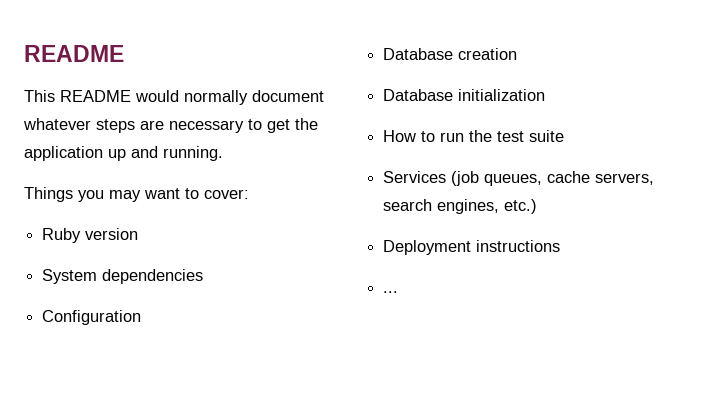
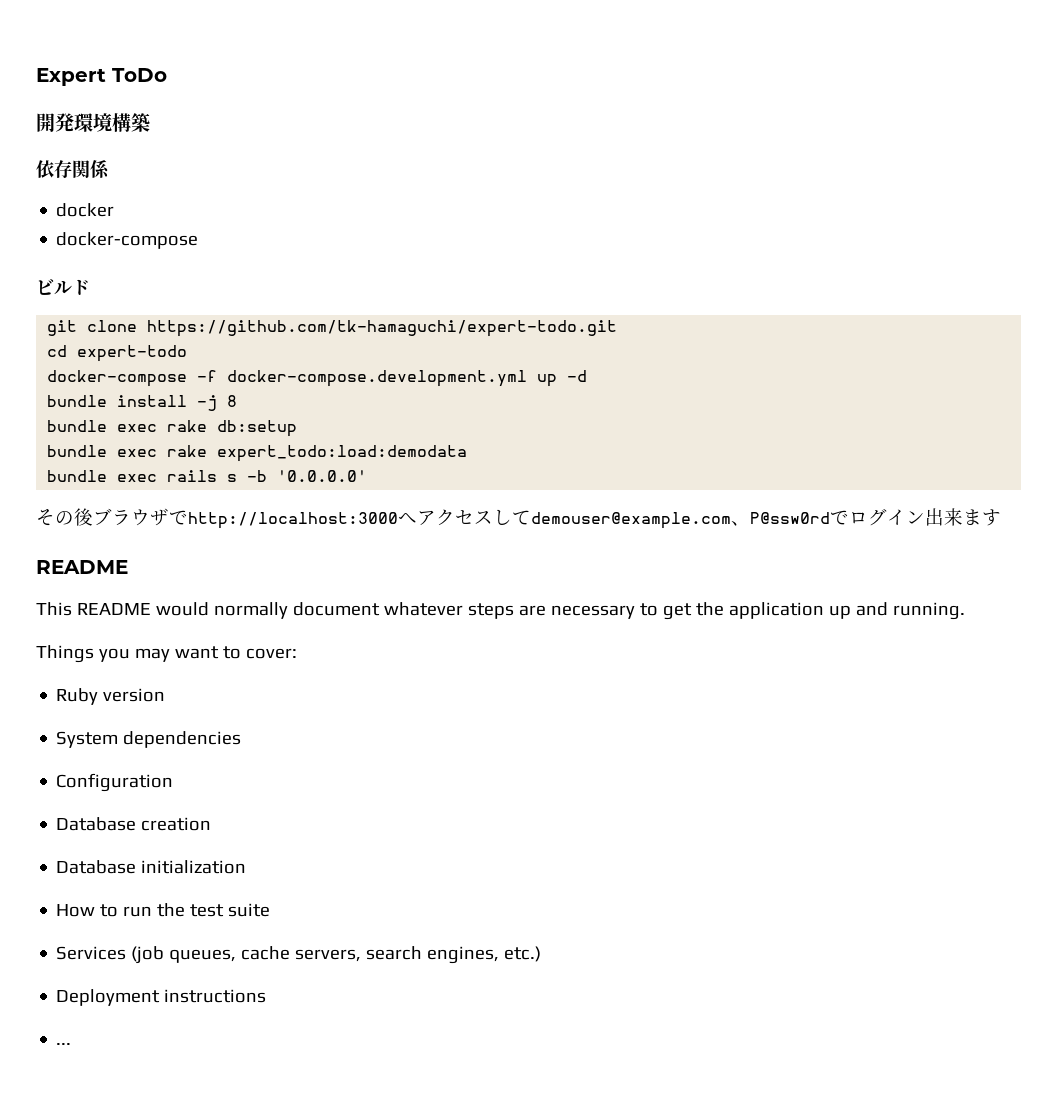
+ Expert ToDo
+ 開発環境構築
+ 依存関係
+ docker
+ docker-compose
+ ビルド
+ git clone https://github.com/tk-hamaguchi/expert-todo.git
+ cd expert-todo
+ docker-compose -f docker-compose.development.yml up -d
+ bundle install -j 8
+ bundle exec rake db:setup
+ bundle exec rake expert_todo:load:demodata
+ bundle exec rails s -b '0.0.0.0'
+ その後ブラウザでhttp://localhost:3000へアクセスしてdemouser@example.com、P@ssw0rdでログイン出来ます

